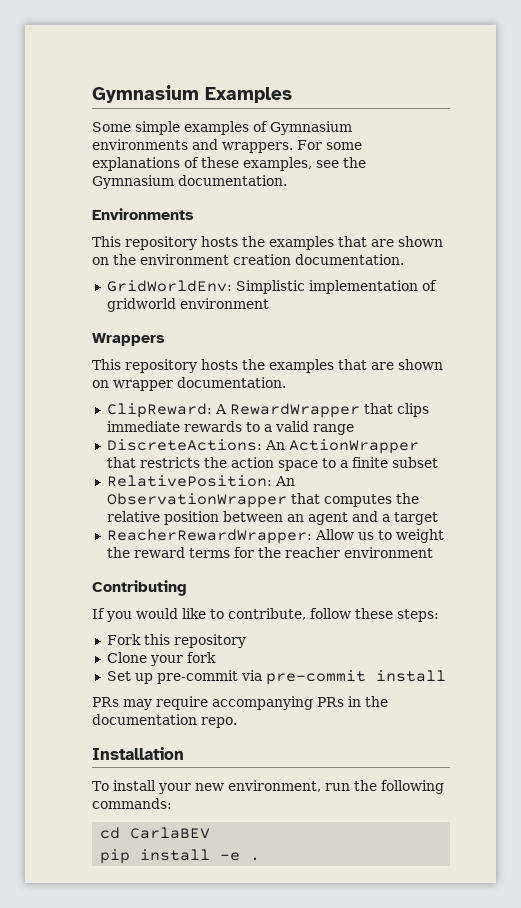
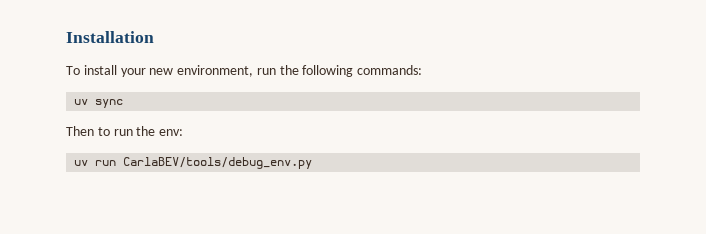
- Gymnasium Examples
- Some simple examples of Gymnasium environments and wrappers. For some explanations of these examples, see the Gymnasium documentation.
- Environments
- This repository hosts the examples that are shown on the environment creation documentation.
- GridWorldEnv: Simplistic implementation of gridworld environment
- Wrappers
- This repository hosts the examples that are shown on wrapper documentation.
- ClipReward: A RewardWrapper that clips immediate rewards to a valid range
- DiscreteActions: An ActionWrapper that restricts the action space to a finite subset
- RelativePosition: An ObservationWrapper that computes the relative position between an agent and a target
- ReacherRewardWrapper: Allow us to weight the reward terms for the reacher environment
- Contributing
- If you would like to contribute, follow these steps:
- Fork this repository
- Clone your fork
- Set up pre-commit via pre-commit install
- PRs may require accompanying PRs in the documentation repo.
- cd CarlaBEV
- pip install -e .
+ uv sync
+ Then to run the env:
+ uv run CarlaBEV/tools/debug_env.py

